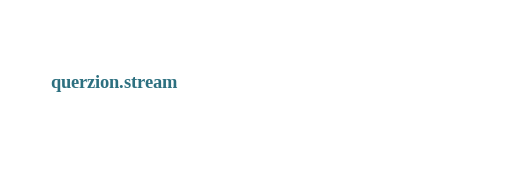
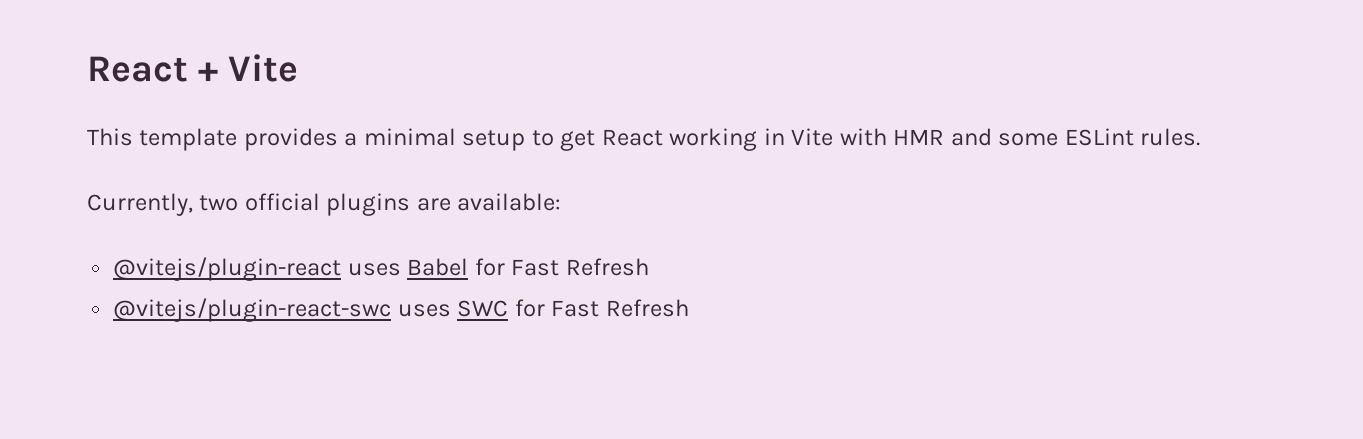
- querzion.stream
+ React + Vite
+ This template provides a minimal setup to get React working in Vite with HMR and some ESLint rules.
+ Currently, two official plugins are available:
+ @vitejs/plugin-react uses Babel for Fast Refresh
+ @vitejs/plugin-react-swc uses SWC for Fast Refresh

